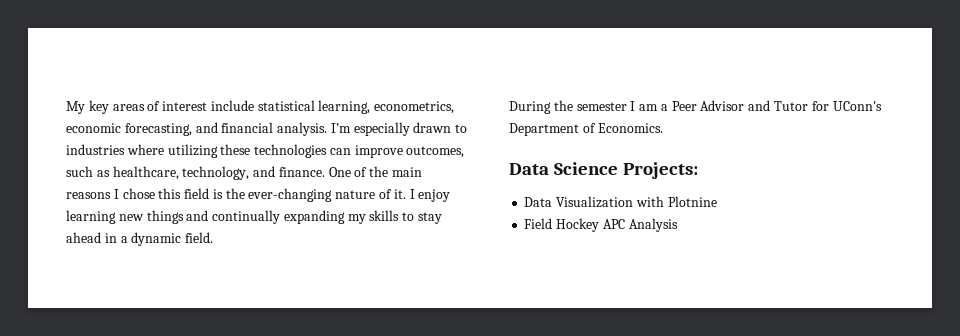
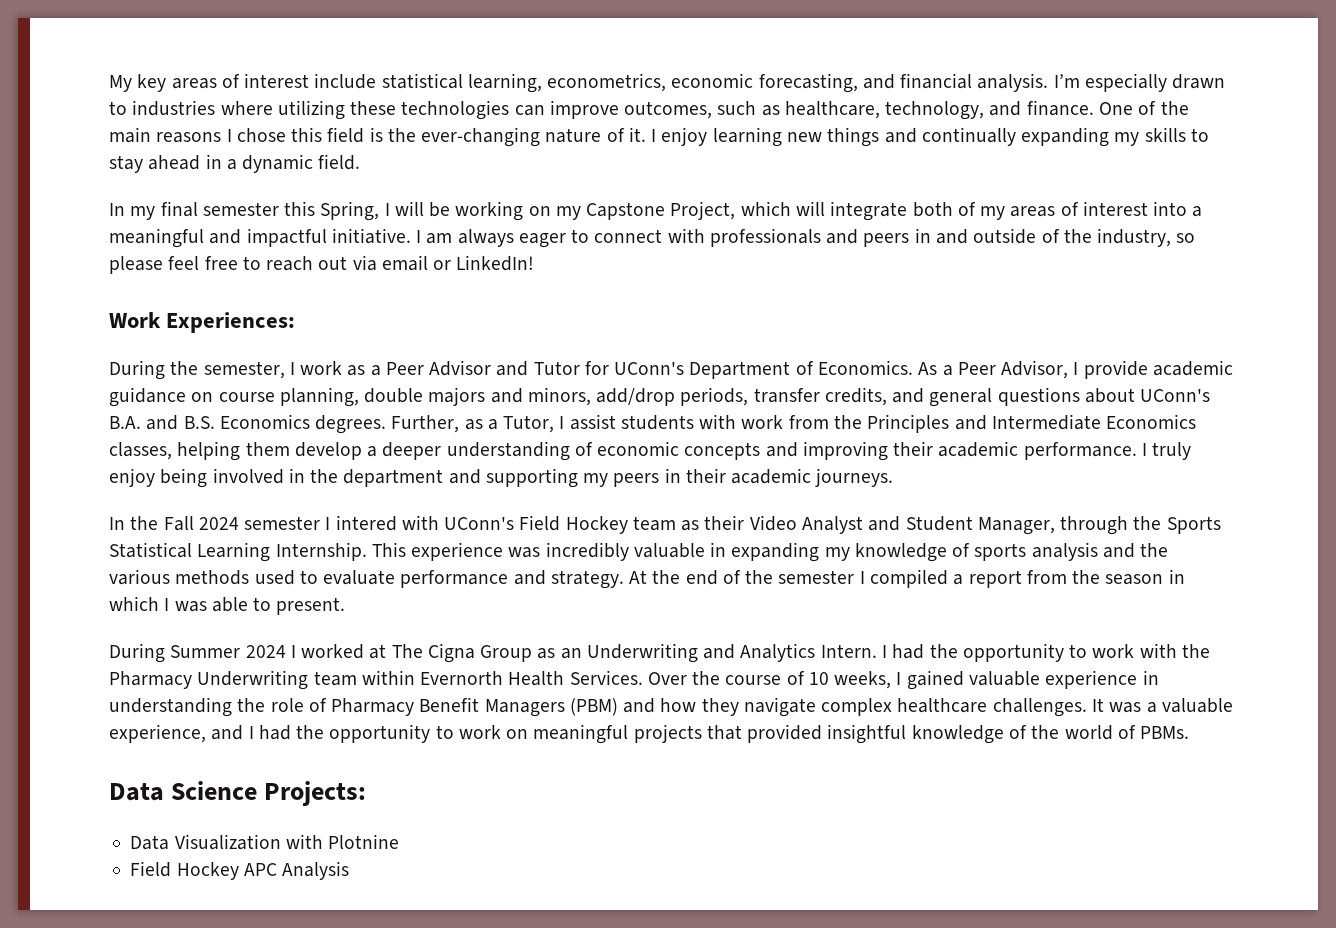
- During the semester I am a Peer Advisor and Tutor for UConn's Department of Economics.
+ In my final semester this Spring, I will be working on my Capstone Project, which will integrate both of my areas of interest into a meaningful and impactful initiative. I am always eager to connect with professionals and peers in and outside of the industry, so please feel free to reach out via email or LinkedIn!
+ Work Experiences:
+ During the semester, I work as a Peer Advisor and Tutor for UConn's Department of Economics. As a Peer Advisor, I provide academic guidance on course planning, double majors and minors, add/drop periods, transfer credits, and general questions about UConn's B.A. and B.S. Economics degrees. Further, as a Tutor, I assist students with work from the Principles and Intermediate Economics classes, helping them develop a deeper understanding of economic concepts and improving their academic performance. I truly enjoy being involved in the department and supporting my peers in their academic journeys.
+ In the Fall 2024 semester I intered with UConn's Field Hockey team as their Video Analyst and Student Manager, through the Sports Statistical Learning Internship. This experience was incredibly valuable in expanding my knowledge of sports analysis and the various methods used to evaluate performance and strategy. At the end of the semester I compiled a report from the season in which I was able to present.
+ During Summer 2024 I worked at The Cigna Group as an Underwriting and Analytics Intern. I had the opportunity to work with the Pharmacy Underwriting team within Evernorth Health Services. Over the course of 10 weeks, I gained valuable experience in understanding the role of Pharmacy Benefit Managers (PBM) and how they navigate complex healthcare challenges. It was a valuable experience, and I had the opportunity to work on meaningful projects that provided insightful knowledge of the world of PBMs.

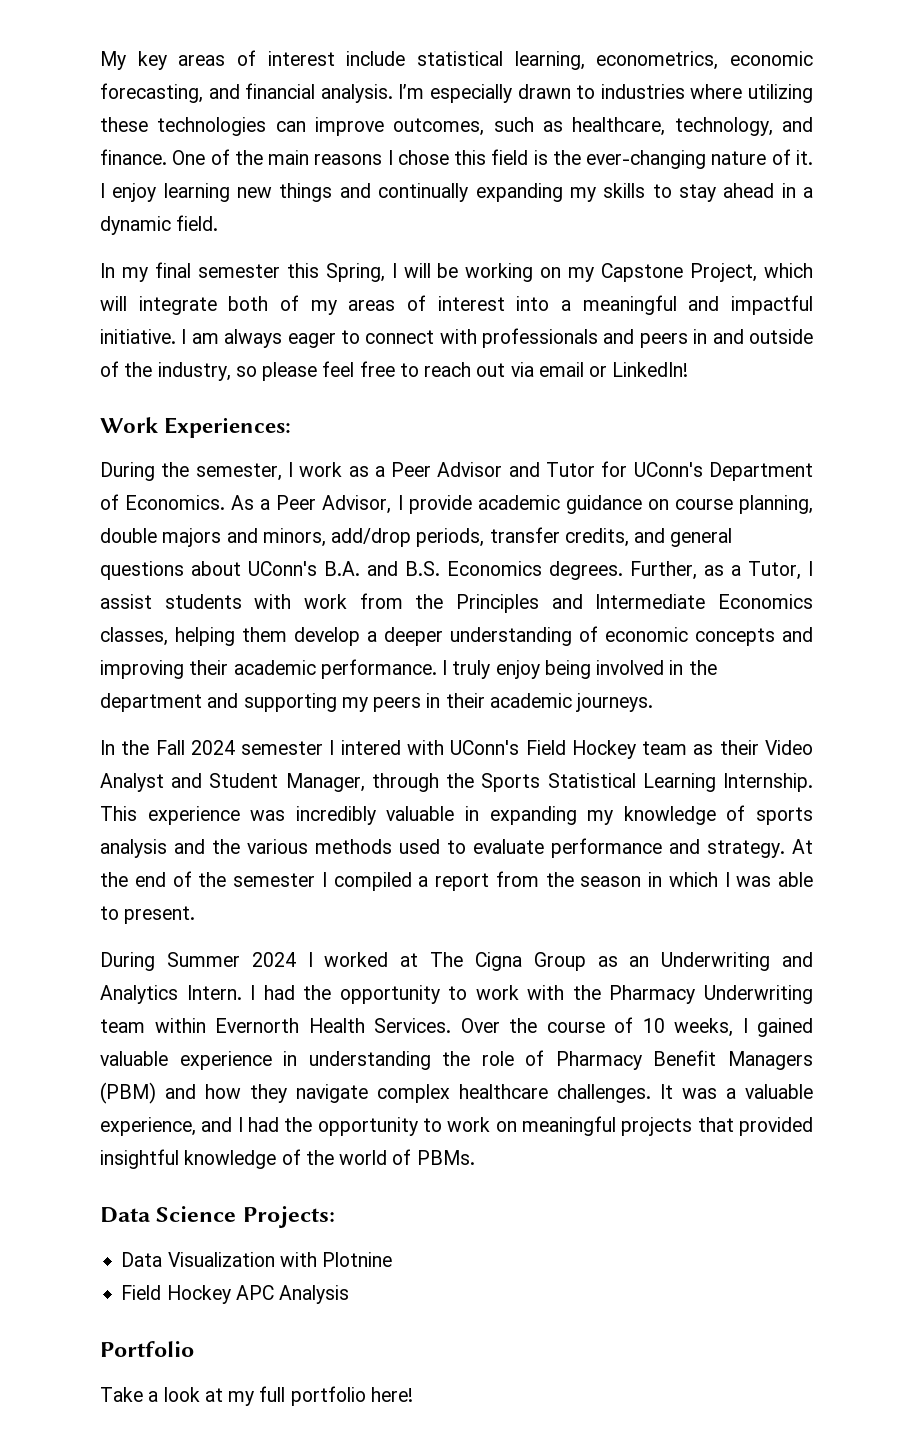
+ Portfolio
+ Take a look at my full portfolio here!

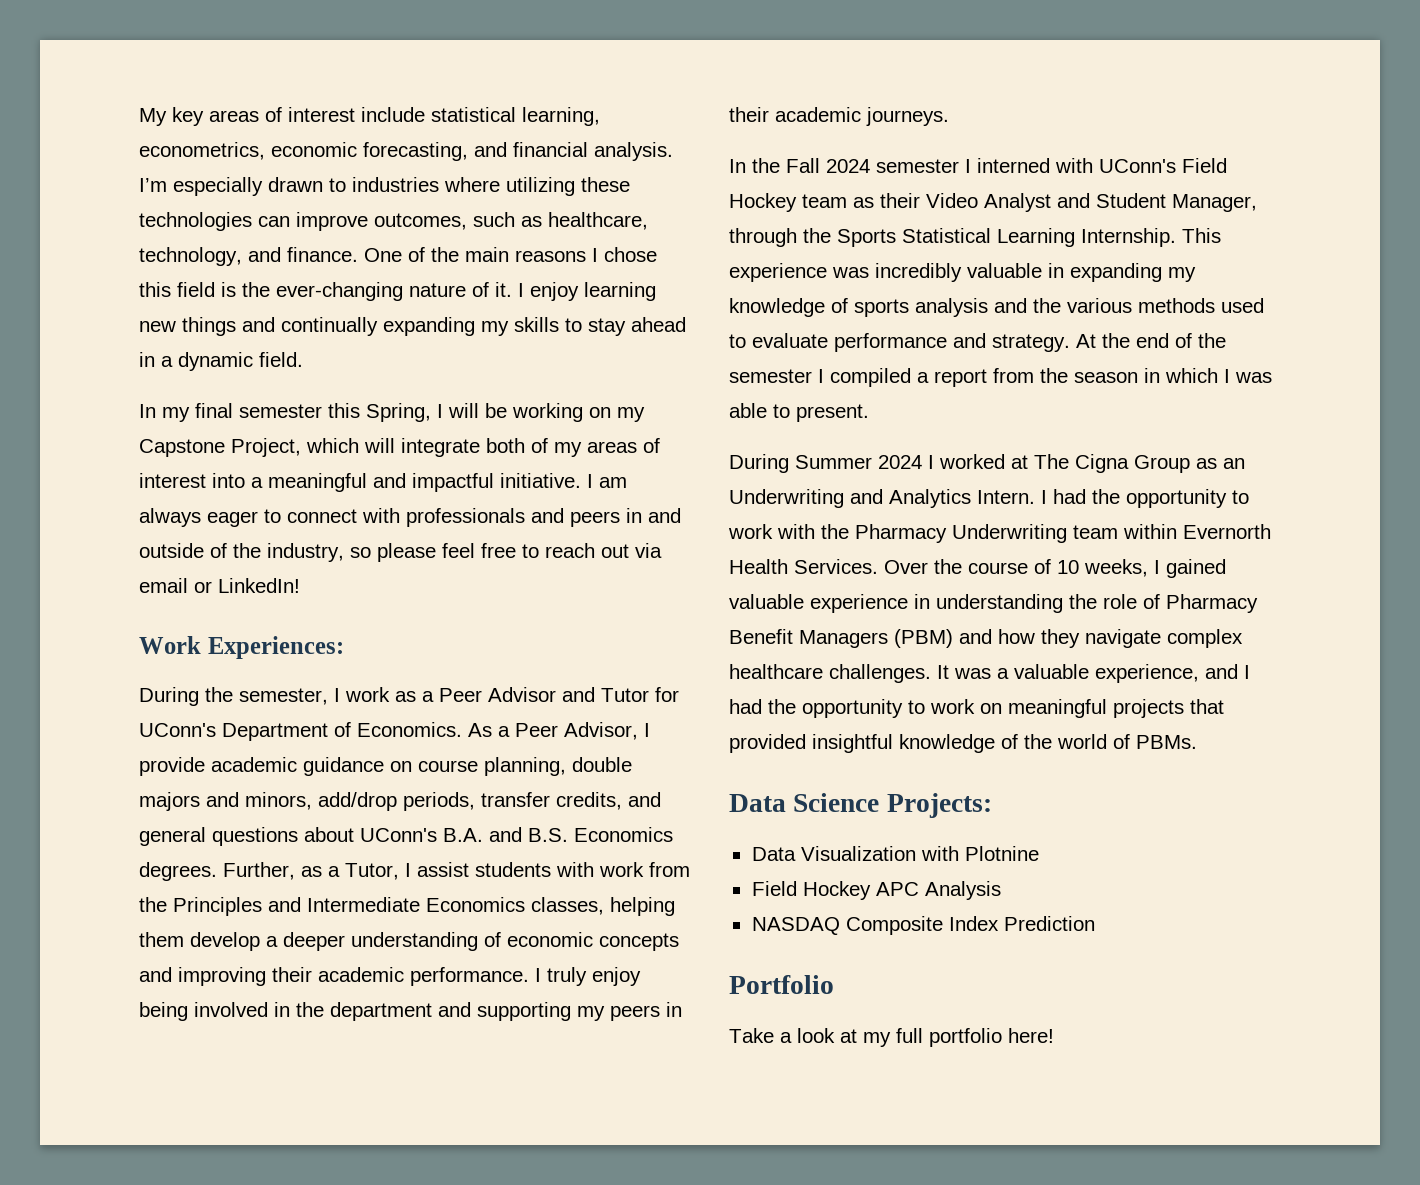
- In the Fall 2024 semester I intered with UConn's Field Hockey team as their Video Analyst and Student Manager, through the Sports Statistical Learning Internship.
+ In the Fall 2024 semester I interned with UConn's Field Hockey team as their Video Analyst and Student Manager, through the Sports Statistical Learning Internship.
+ NASDAQ Composite Index Prediction

